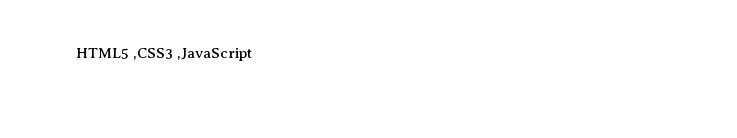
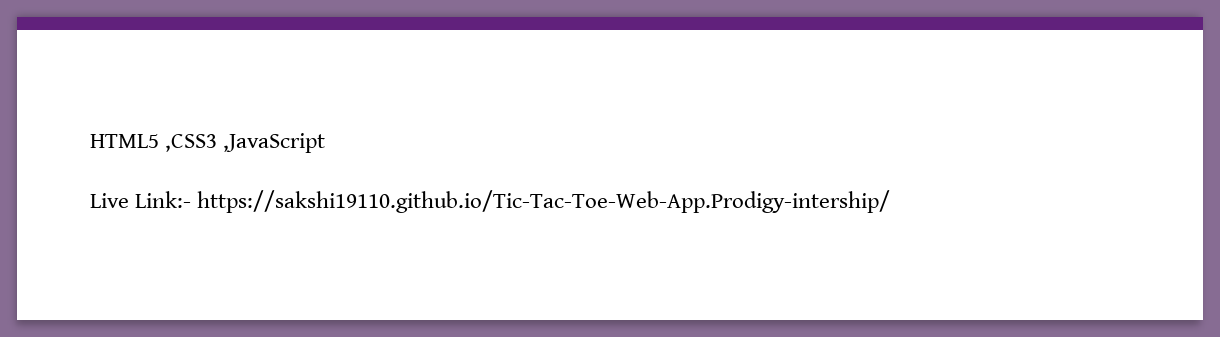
+ Live Link:- https://sakshi19110.github.io/Tic-Tac-Toe-Web-App.Prodigy-intership/

